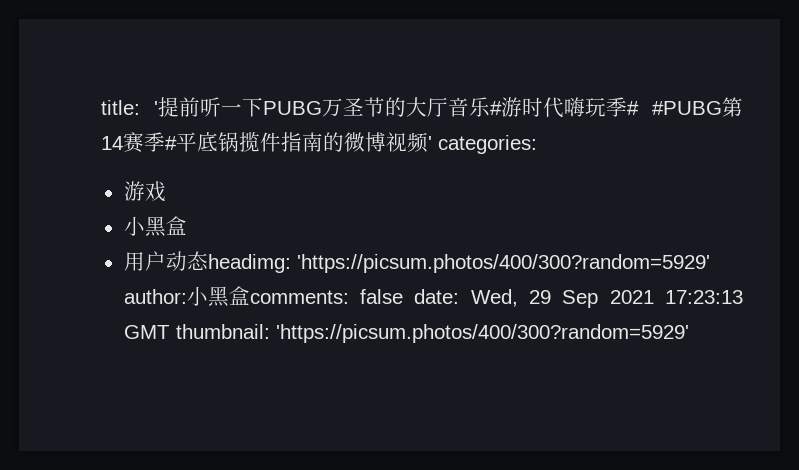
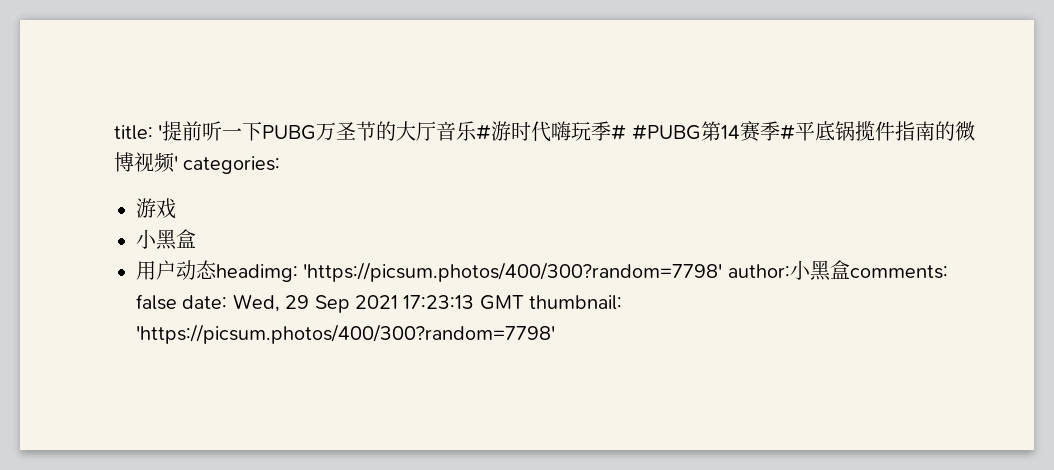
- 用户动态headimg: 'https://picsum.photos/400/300?random=5929' author:小黑盒comments: false date: Wed, 29 Sep 2021 17:23:13 GMT thumbnail: 'https://picsum.photos/400/300?random=5929'
+ 用户动态headimg: 'https://picsum.photos/400/300?random=7798' author:小黑盒comments: false date: Wed, 29 Sep 2021 17:23:13 GMT thumbnail: 'https://picsum.photos/400/300?random=7798'

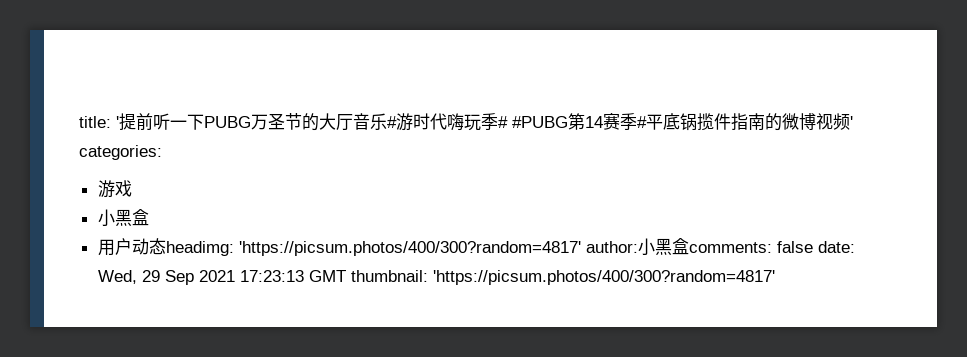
- 用户动态headimg: 'https://picsum.photos/400/300?random=7798' author:小黑盒comments: false date: Wed, 29 Sep 2021 17:23:13 GMT thumbnail: 'https://picsum.photos/400/300?random=7798'
+ 用户动态headimg: 'https://picsum.photos/400/300?random=4817' author:小黑盒comments: false date: Wed, 29 Sep 2021 17:23:13 GMT thumbnail: 'https://picsum.photos/400/300?random=4817'

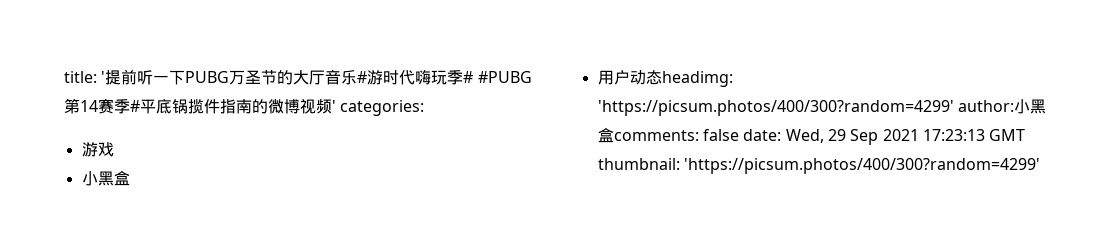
- 用户动态headimg: 'https://picsum.photos/400/300?random=4817' author:小黑盒comments: false date: Wed, 29 Sep 2021 17:23:13 GMT thumbnail: 'https://picsum.photos/400/300?random=4817'
+ 用户动态headimg: 'https://picsum.photos/400/300?random=4299' author:小黑盒comments: false date: Wed, 29 Sep 2021 17:23:13 GMT thumbnail: 'https://picsum.photos/400/300?random=4299'

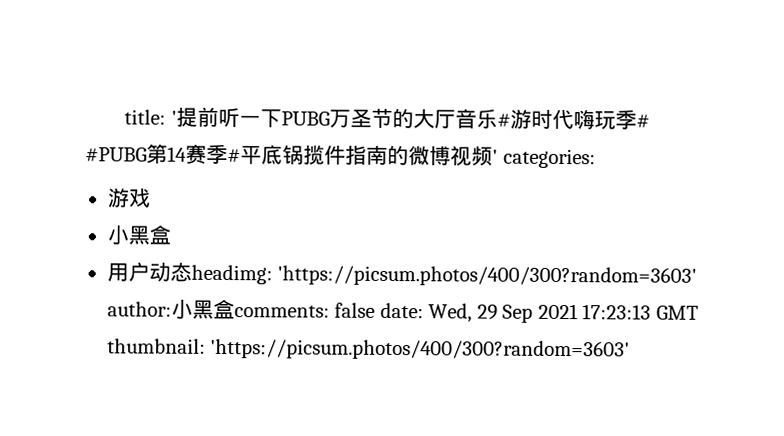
- 用户动态headimg: 'https://picsum.photos/400/300?random=4299' author:小黑盒comments: false date: Wed, 29 Sep 2021 17:23:13 GMT thumbnail: 'https://picsum.photos/400/300?random=4299'
+ 用户动态headimg: 'https://picsum.photos/400/300?random=3603' author:小黑盒comments: false date: Wed, 29 Sep 2021 17:23:13 GMT thumbnail: 'https://picsum.photos/400/300?random=3603'

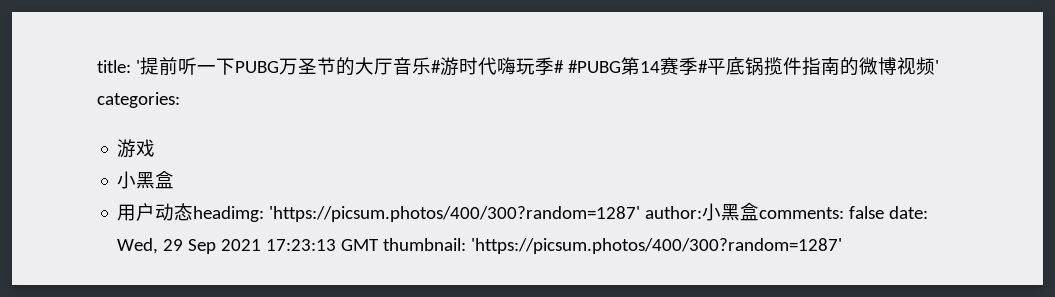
- 用户动态headimg: 'https://picsum.photos/400/300?random=3603' author:小黑盒comments: false date: Wed, 29 Sep 2021 17:23:13 GMT thumbnail: 'https://picsum.photos/400/300?random=3603'
+ 用户动态headimg: 'https://picsum.photos/400/300?random=1287' author:小黑盒comments: false date: Wed, 29 Sep 2021 17:23:13 GMT thumbnail: 'https://picsum.photos/400/300?random=1287'

